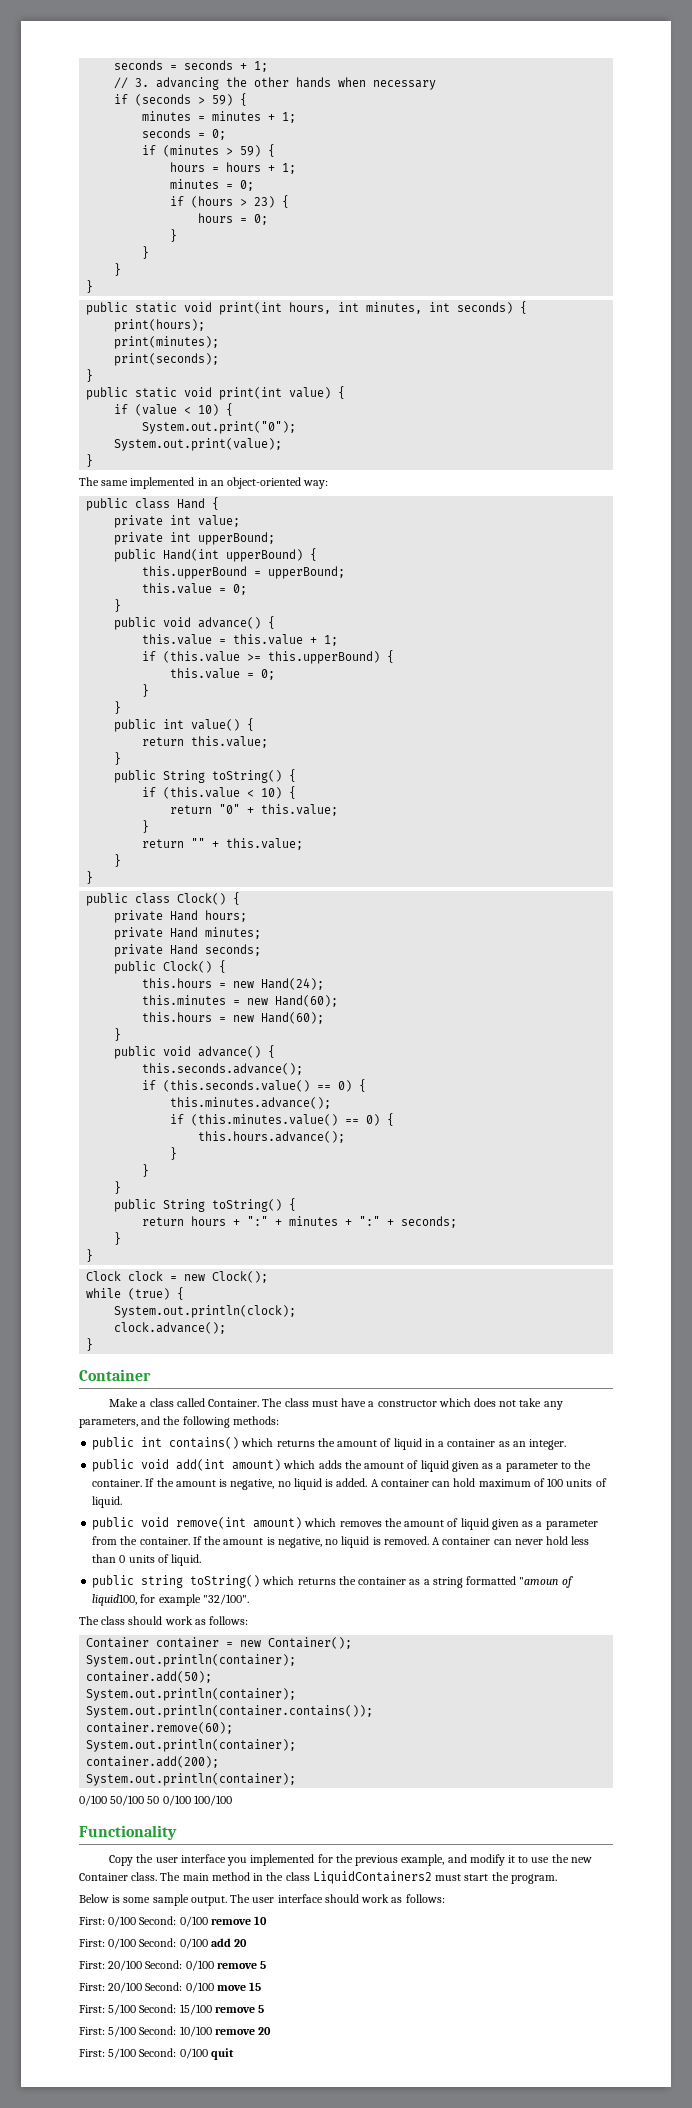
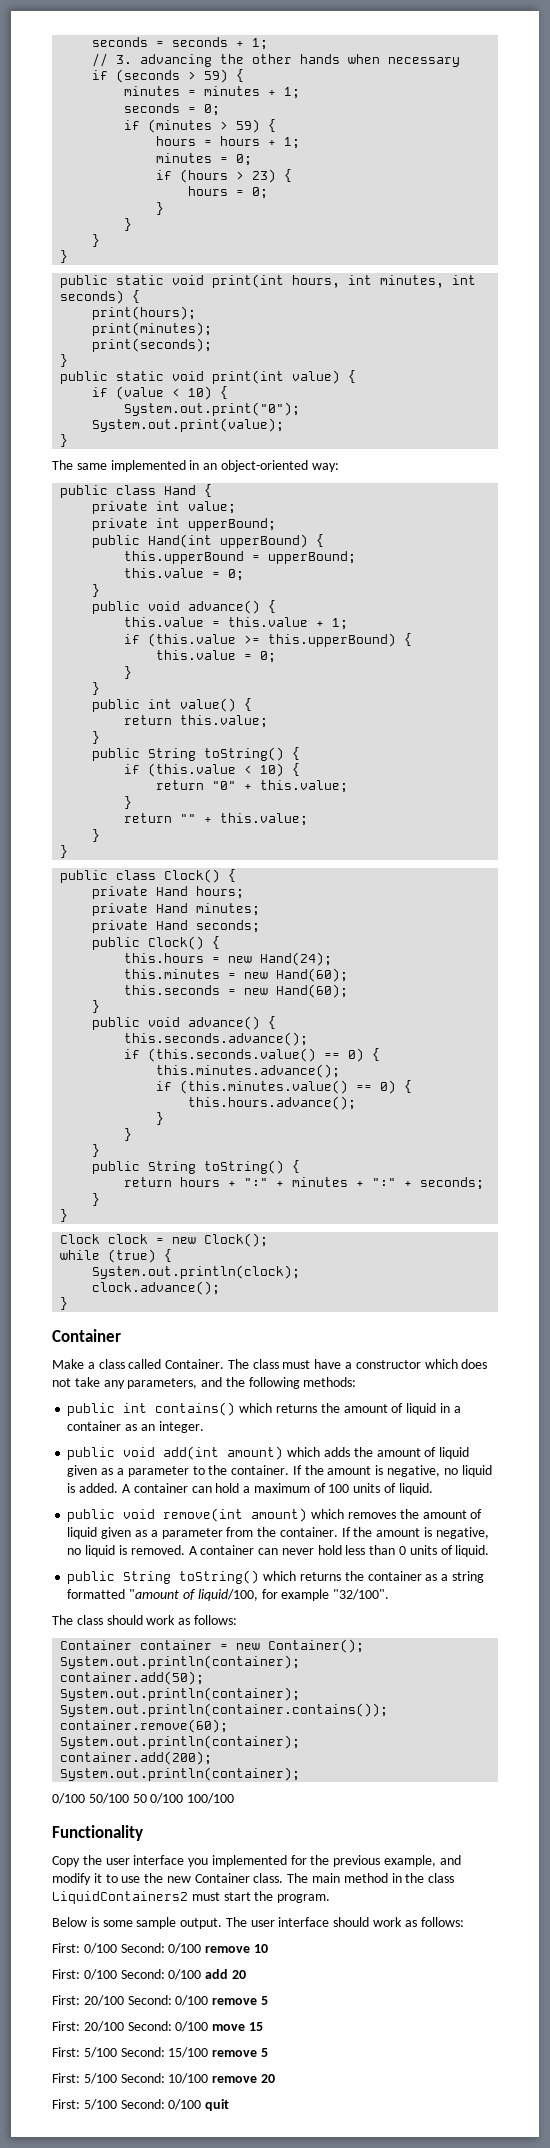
- this.hours = new Hand(60);
+ this.seconds = new Hand(60);
- A container can hold maximum of 100 units of liquid.
+ A container can hold a maximum of 100 units of liquid.
- public string toString() which returns the container as a string formatted "amoun of liquid100, for example "32/100".
+ public String toString() which returns the container as a string formatted "amount of liquid/100, for example "32/100".

